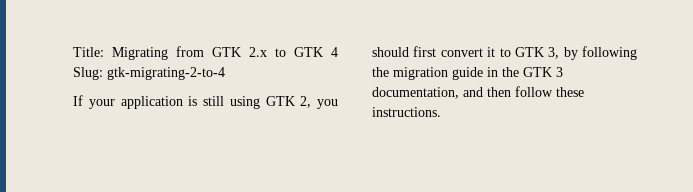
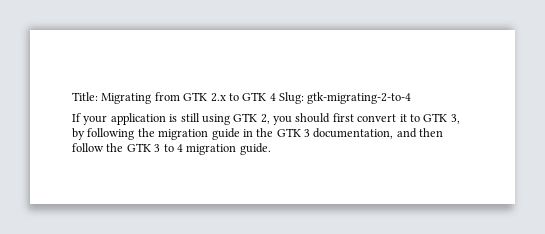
- If your application is still using GTK 2, you should first convert it to GTK 3, by following the migration guide in the GTK 3 documentation, and then follow these instructions.
+ If your application is still using GTK 2, you should first convert it to GTK 3, by following the migration guide in the GTK 3 documentation, and then follow the GTK 3 to 4 migration guide.

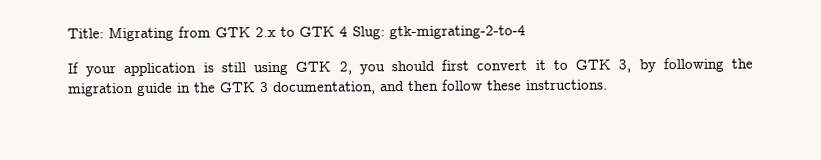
- If your application is still using GTK 2, you should first convert it to GTK 3, by following the migration guide in the GTK 3 documentation, and then follow the GTK 3 to 4 migration guide.
+ If your application is still using GTK 2, you should first convert it to GTK 3, by following the migration guide in the GTK 3 documentation, and then follow these instructions.

